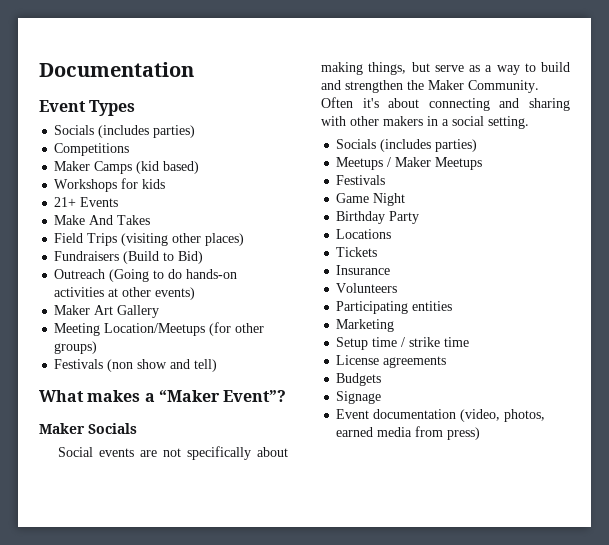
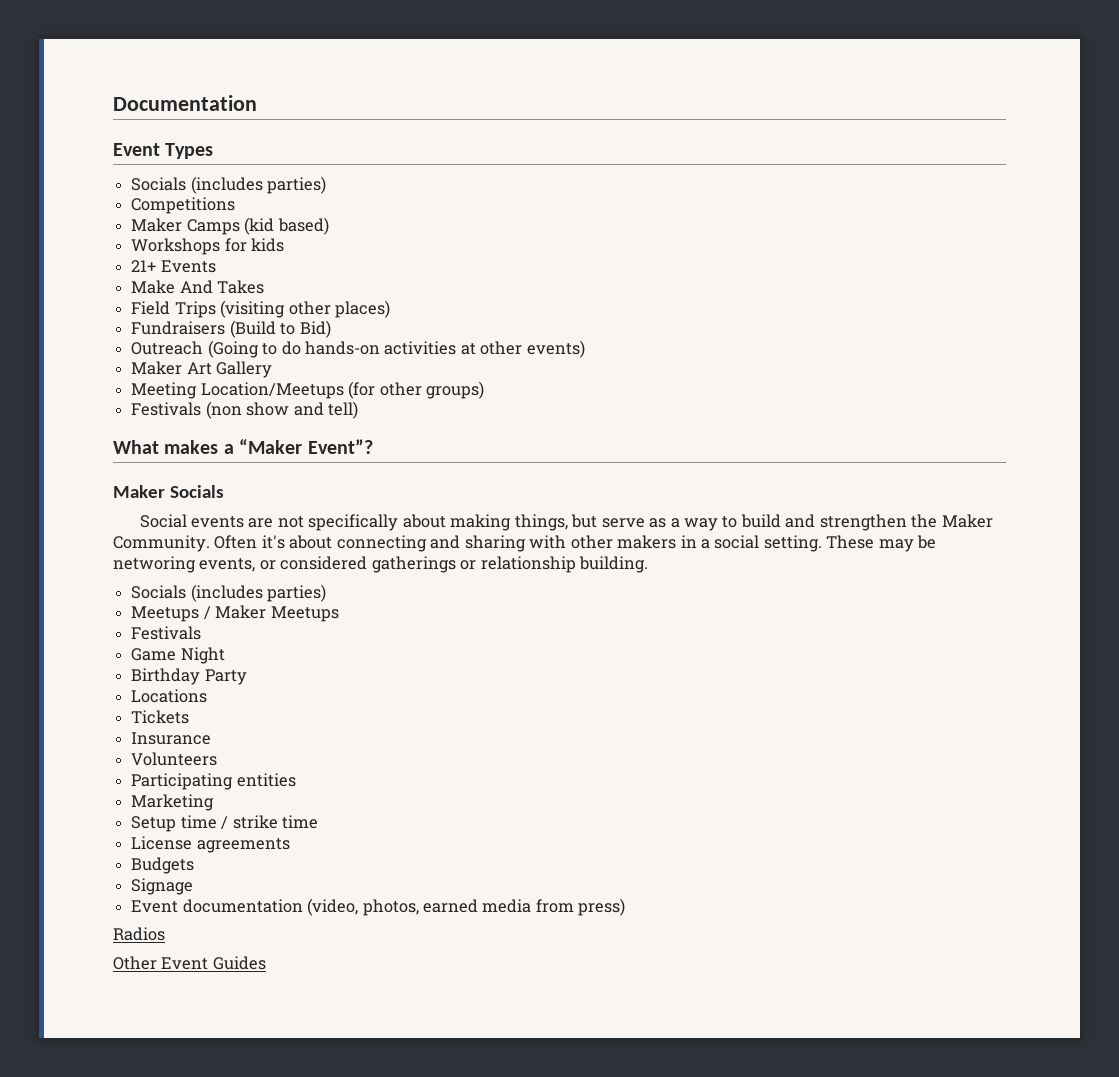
+ These may be networing events, or considered gatherings or relationship building.
+ Radios
+ Other Event Guides

